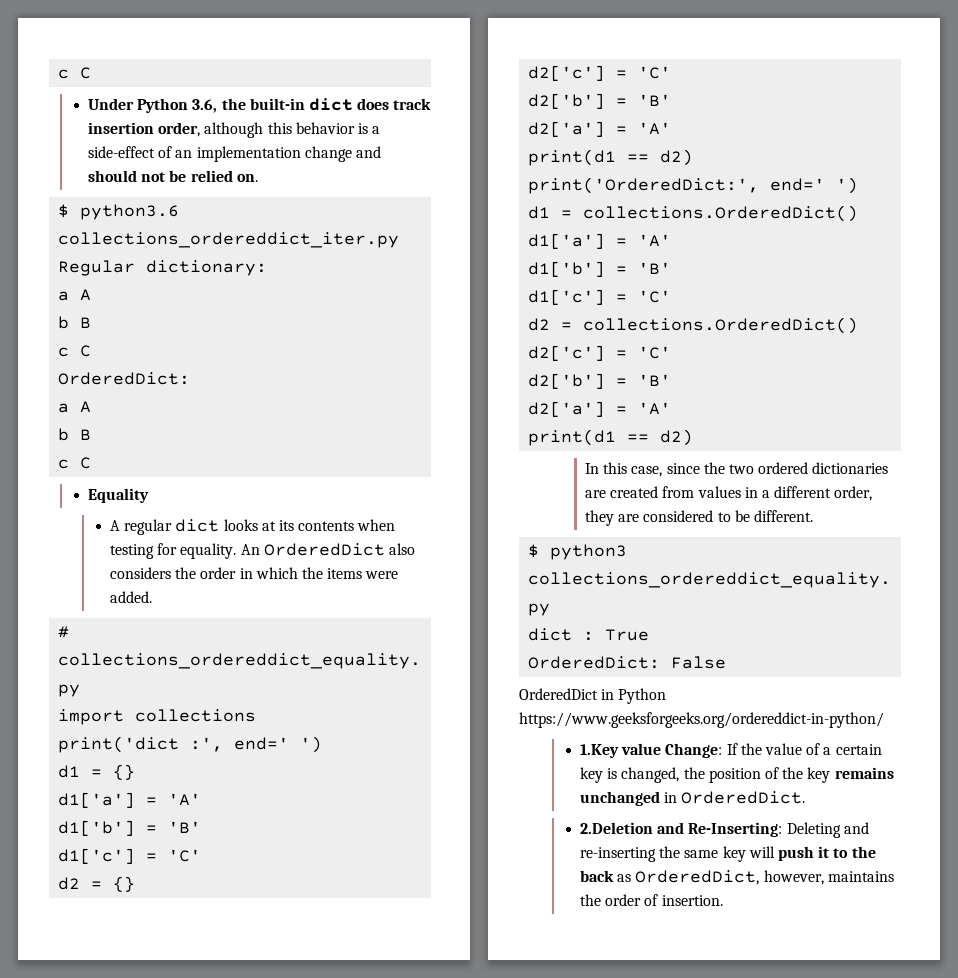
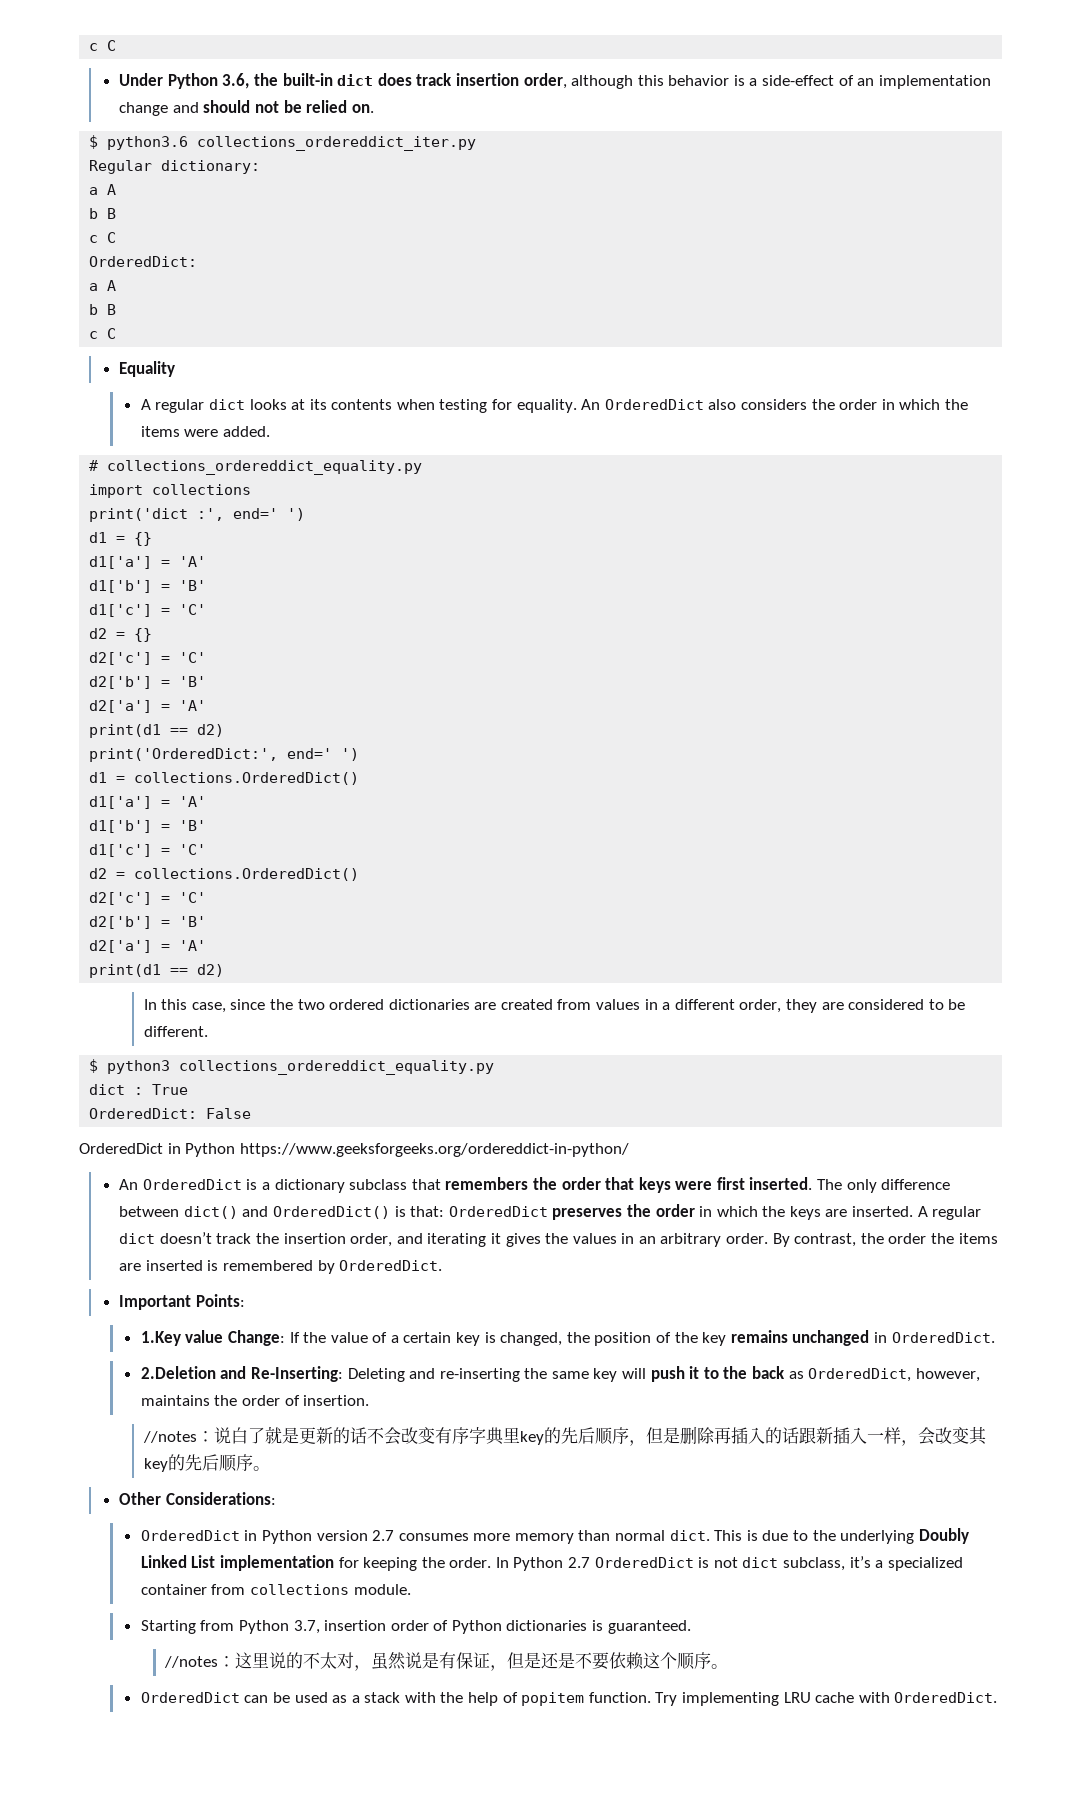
+ An OrderedDict is a dictionary subclass that remembers the order that keys were first inserted. The only difference between dict() and OrderedDict() is that: OrderedDict preserves the order in which the keys are inserted. A regular dict doesn’t track the insertion order, and iterating it gives the values in an arbitrary order. By contrast, the order the items are inserted is remembered by OrderedDict.
+ Important Points:
+ //notes：说白了就是更新的话不会改变有序字典里key的先后顺序，但是删除再插入的话跟新插入一样，会改变其key的先后顺序。
+ Other Considerations:
+ OrderedDict in Python version 2.7 consumes more memory than normal dict. This is due to the underlying Doubly Linked List implementation for keeping the order. In Python 2.7 OrderedDict is not dict subclass, it’s a specialized container from collections module.
+ Starting from Python 3.7, insertion order of Python dictionaries is guaranteed.
+ //notes：这里说的不太对，虽然说是有保证，但是还是不要依赖这个顺序。
+ OrderedDict can be used as a stack with the help of popitem function. Try implementing LRU cache with OrderedDict.

